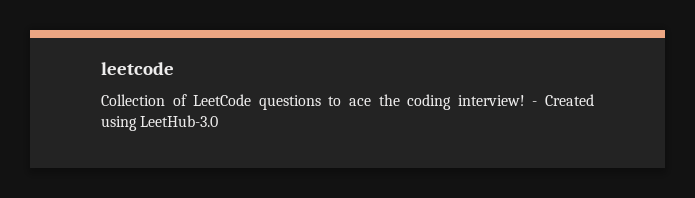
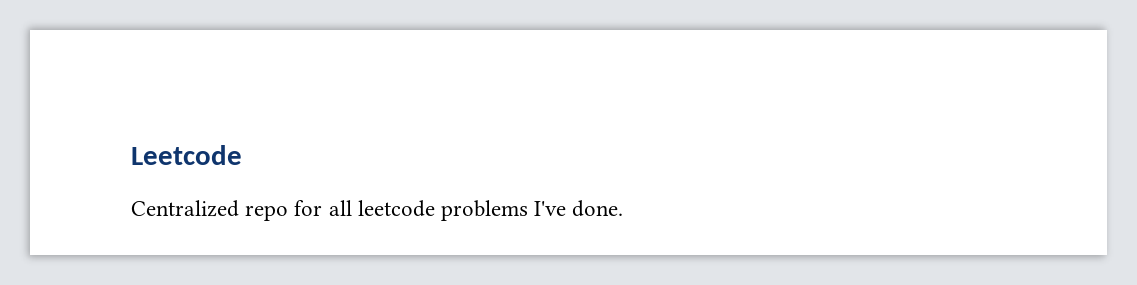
- leetcode
- Collection of LeetCode questions to ace the coding interview! - Created using LeetHub-3.0
+ Leetcode
+ Centralized repo for all leetcode problems I've done.

